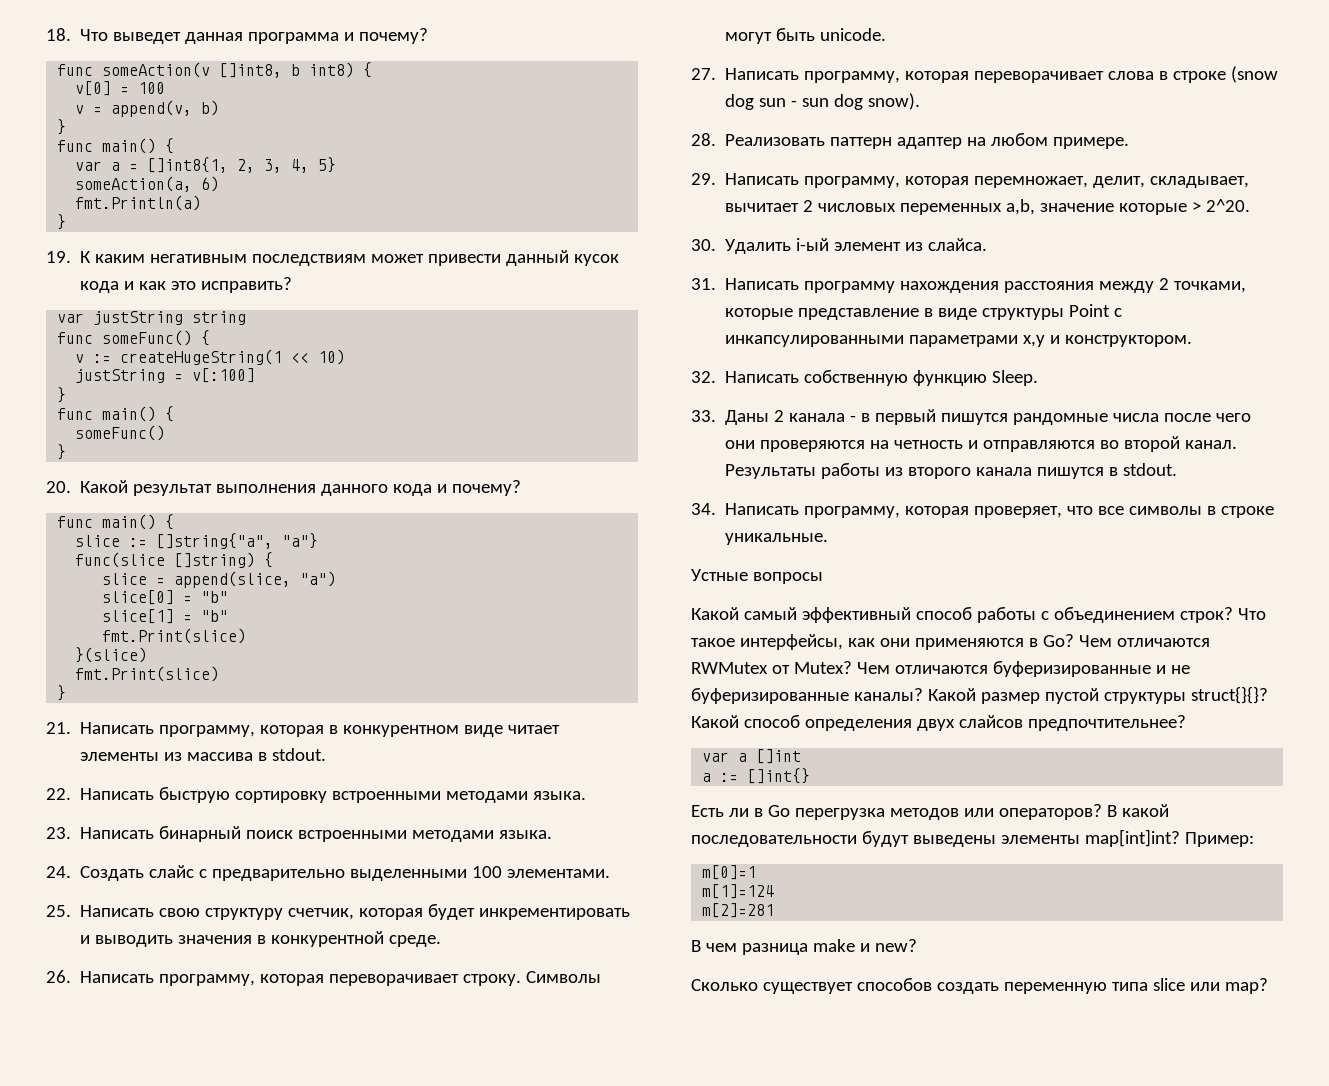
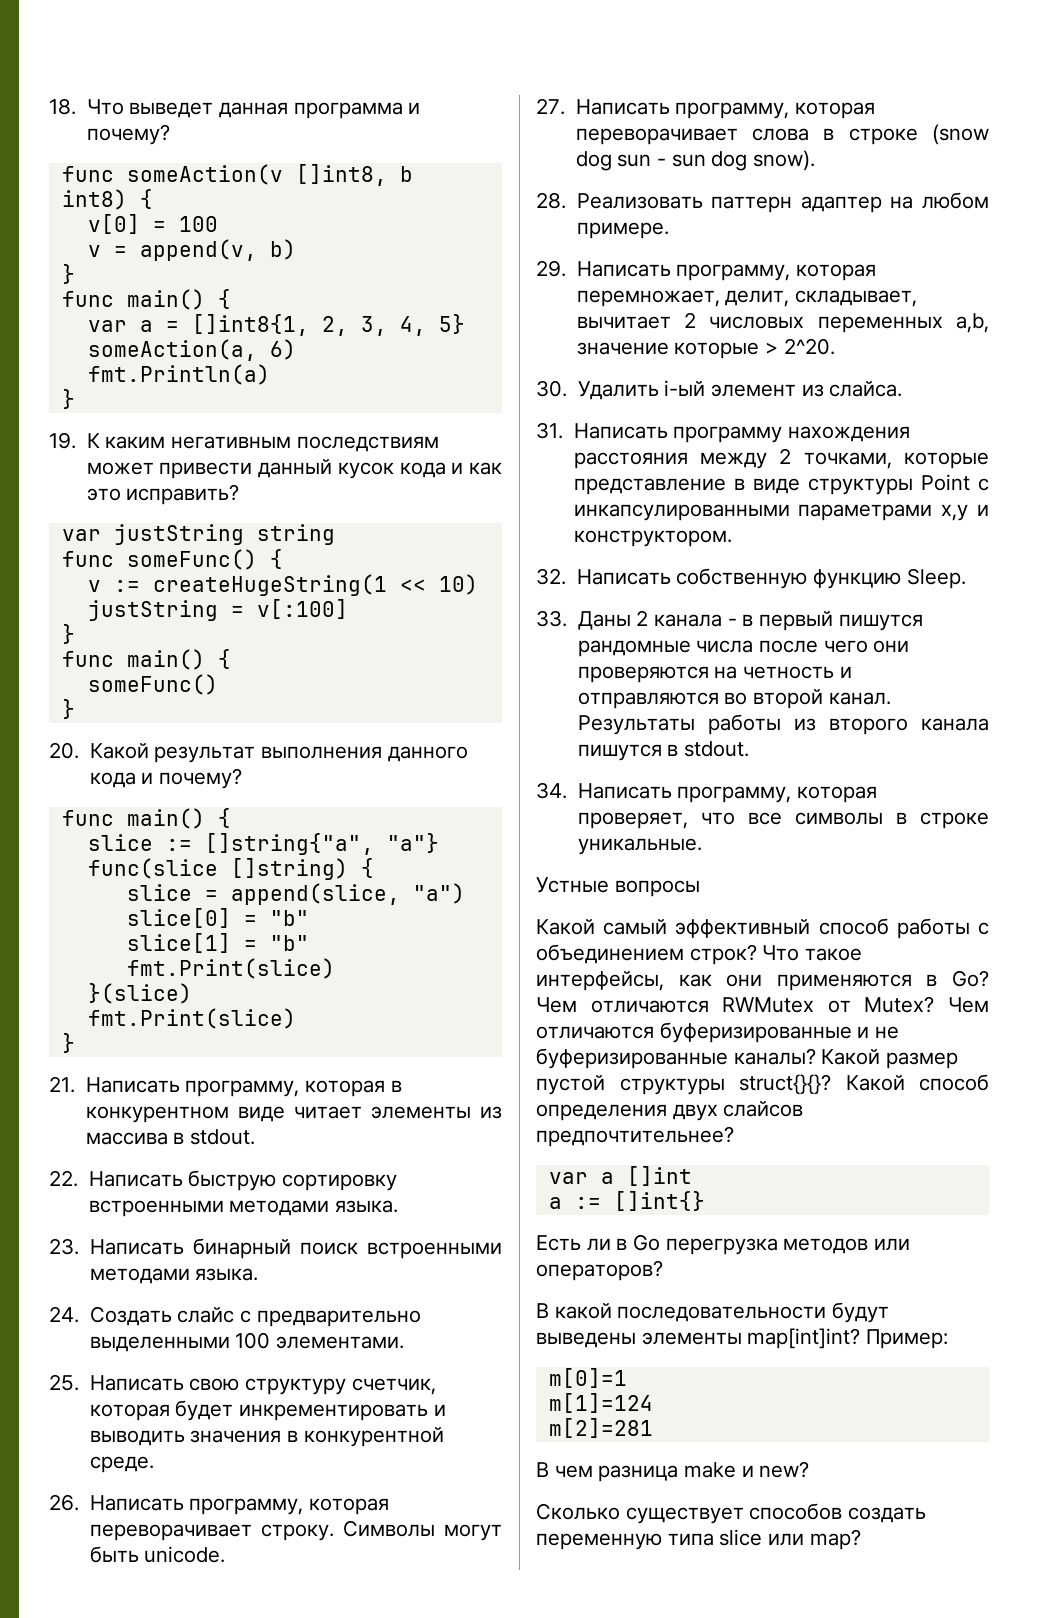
- Есть ли в Go перегрузка методов или операторов? В какой последовательности будут выведены элементы map[int]int?
+ Есть ли в Go перегрузка методов или операторов?
+ В какой последовательности будут выведены элементы map[int]int?

